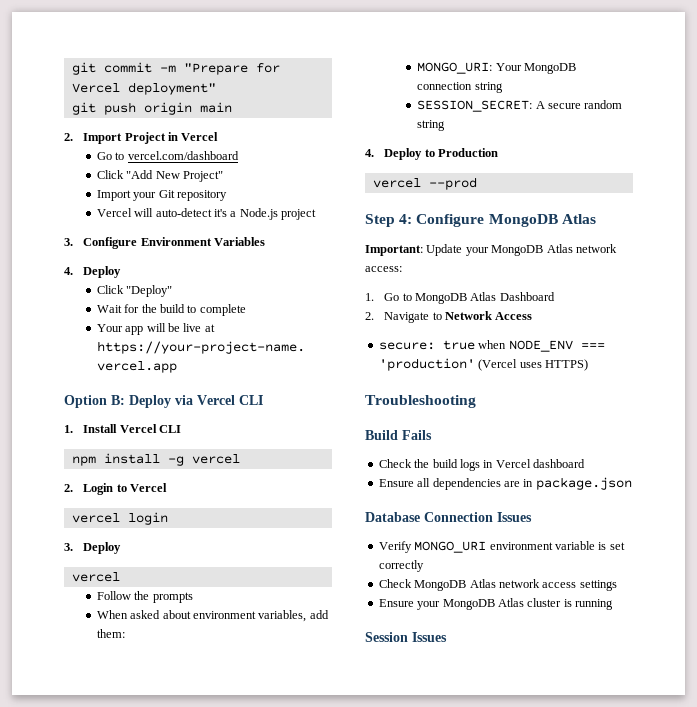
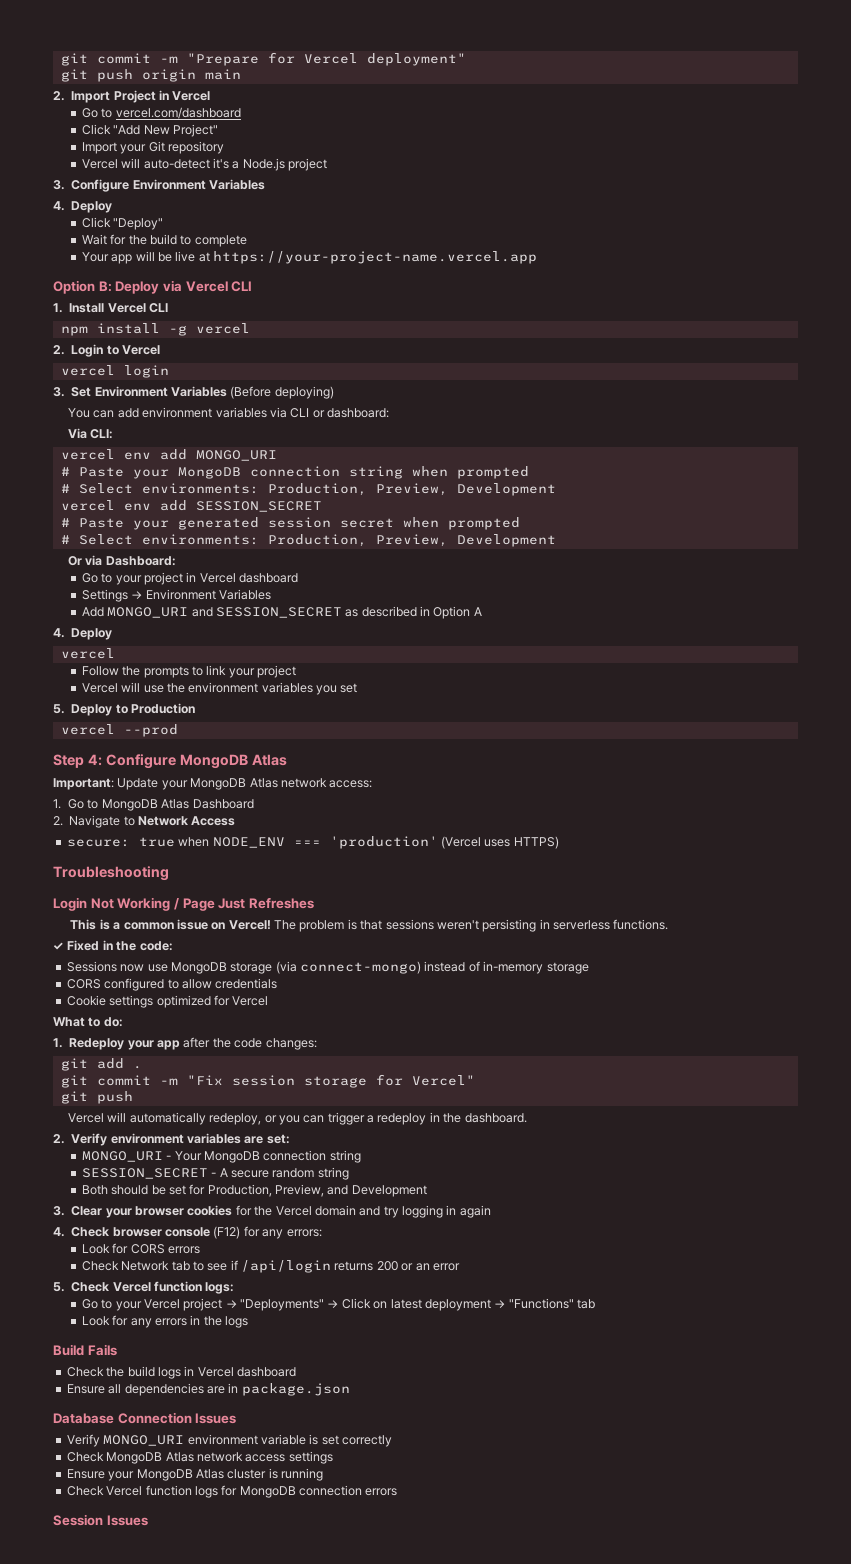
- 3. Deploy
+ 3. Set Environment Variables (Before deploying)
+ You can add environment variables via CLI or dashboard:
+ Via CLI:
+ vercel env add MONGO_URI
+ # Paste your MongoDB connection string when prompted
+ # Select environments: Production, Preview, Development
+ vercel env add SESSION_SECRET
+ # Paste your generated session secret when prompted
+ # Select environments: Production, Preview, Development
+ Or via Dashboard:
+ Go to your project in Vercel dashboard
+ Settings → Environment Variables
+ Add MONGO_URI and SESSION_SECRET as described in Option A
+ 4. Deploy
- Follow the prompts
- When asked about environment variables, add them:
- MONGO_URI: Your MongoDB connection string
- SESSION_SECRET: A secure random string
- 4. Deploy to Production
+ Follow the prompts to link your project
+ Vercel will use the environment variables you set
+ 5. Deploy to Production
+ Login Not Working / Page Just Refreshes
+ This is a common issue on Vercel! The problem is that sessions weren't persisting in serverless functions.
+ ✓ Fixed in the code:
+ Sessions now use MongoDB storage (via connect-mongo) instead of in-memory storage
+ CORS configured to allow credentials
+ Cookie settings optimized for Vercel
+ What to do:
+ 1. Redeploy your app after the code changes:
+ git add .
+ git commit -m "Fix session storage for Vercel"
+ git push
+ Vercel will automatically redeploy, or you can trigger a redeploy in the dashboard.
+ 2. Verify environment variables are set:
+ MONGO_URI - Your MongoDB connection string
+ SESSION_SECRET - A secure random string
+ Both should be set for Production, Preview, and Development
+ 3. Clear your browser cookies for the Vercel domain and try logging in again
+ 4. Check browser console (F12) for any errors:
+ Look for CORS errors
+ Check Network tab to see if /api/login returns 200 or an error
+ 5. Check Vercel function logs:
+ Go to your Vercel project → "Deployments" → Click on latest deployment → "Functions" tab
+ Look for any errors in the logs
+ Check Vercel function logs for MongoDB connection errors

